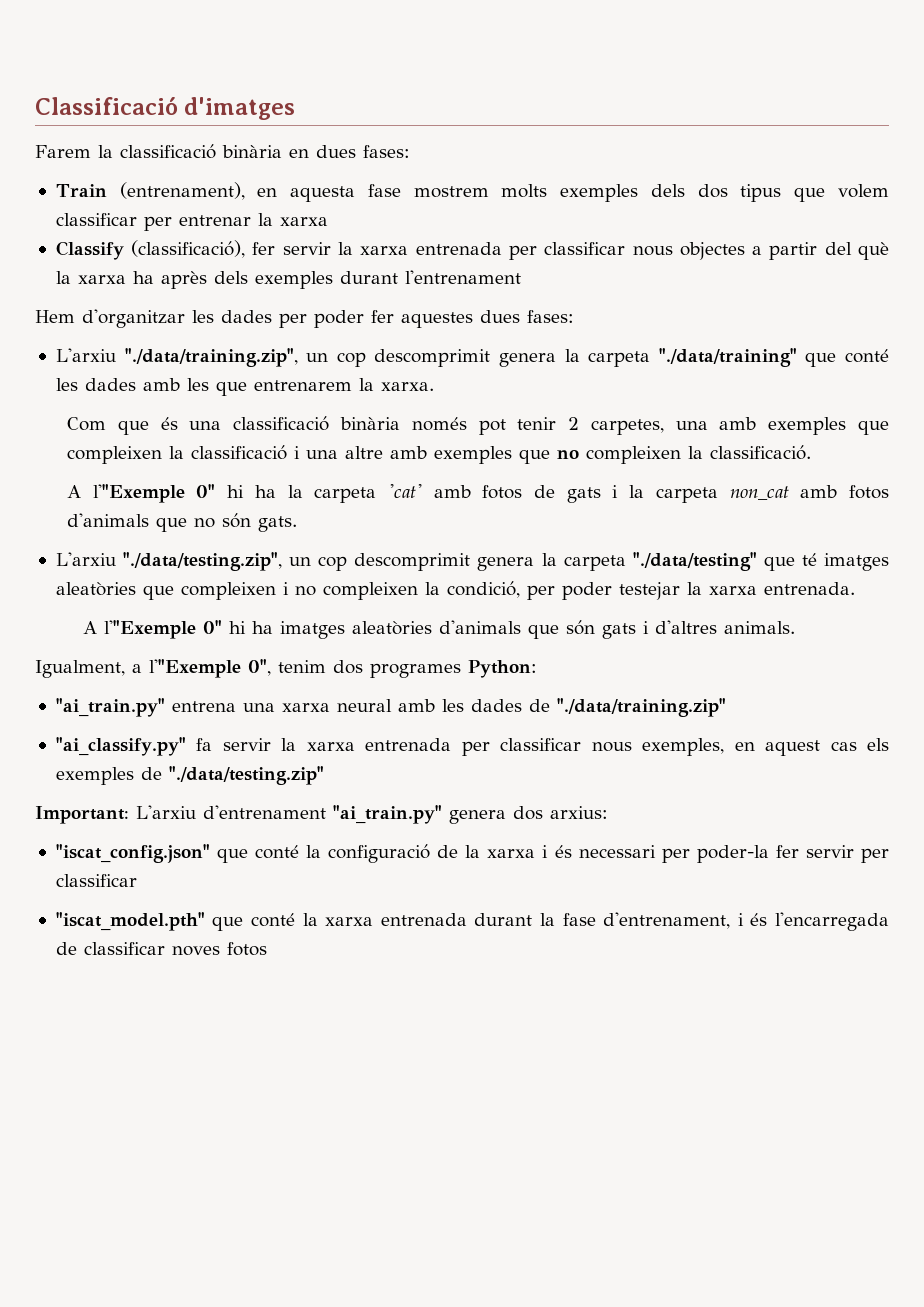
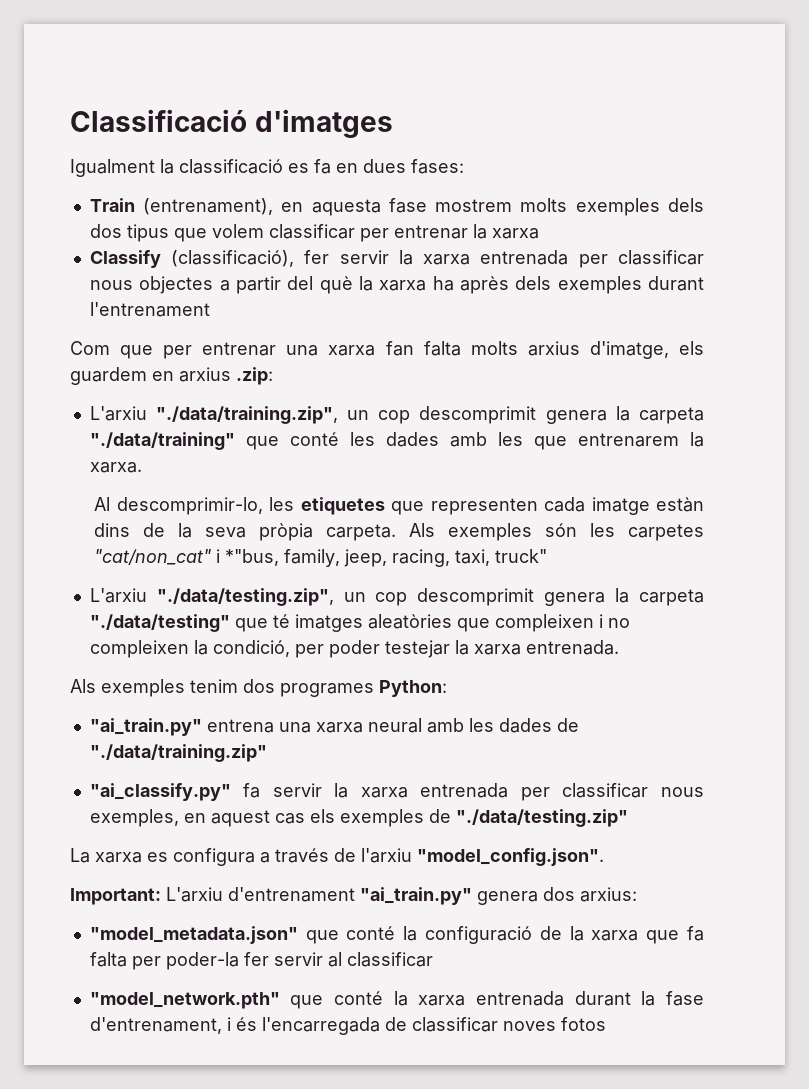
- Farem la classificació binària en dues fases:
+ Igualment la classificació es fa en dues fases:
- Hem d'organitzar les dades per poder fer aquestes dues fases:
+ Com que per entrenar una xarxa fan falta molts arxius d'imatge, els guardem en arxius .zip:
- Com que és una classificació binària només pot tenir 2 carpetes, una amb exemples que compleixen la classificació i una altre amb exemples que no compleixen la classificació.
- A l'"Exemple 0" hi ha la carpeta 'cat' amb fotos de gats i la carpeta non_cat amb fotos d'animals que no són gats.
+ Al descomprimir-lo, les etiquetes que representen cada imatge estàn dins de la seva pròpia carpeta. Als exemples són les carpetes "cat/non_cat" i *"bus, family, jeep, racing, taxi, truck"
- A l'"Exemple 0" hi ha imatges aleatòries d'animals que són gats i d'altres animals.
- Igualment, a l'"Exemple 0", tenim dos programes Python:
+ Als exemples tenim dos programes Python:
+ La xarxa es configura a través de l'arxiu "model_config.json".
- "iscat_config.json" que conté la configuració de la xarxa i és necessari per poder-la fer servir per classificar
+ "model_metadata.json" que conté la configuració de la xarxa que fa falta per poder-la fer servir al classificar
- "iscat_model.pth" que conté la xarxa entrenada durant la fase d'entrenament, i és l'encarregada de classificar noves fotos
+ "model_network.pth" que conté la xarxa entrenada durant la fase d'entrenament, i és l'encarregada de classificar noves fotos

